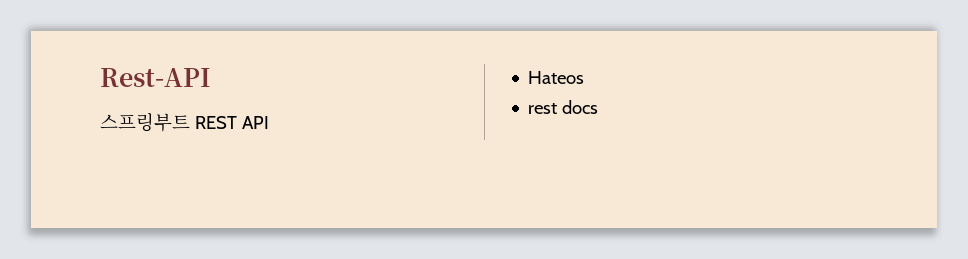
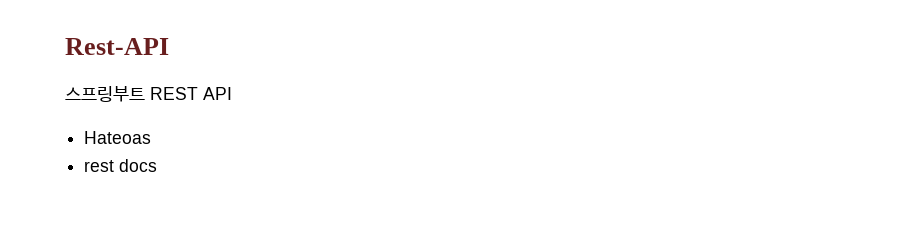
- Hateos
+ Hateoas

